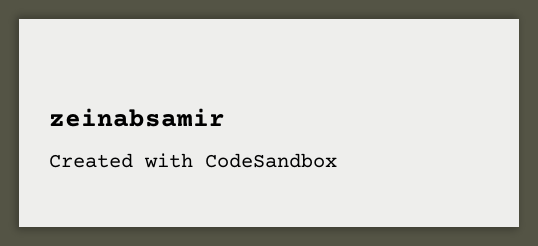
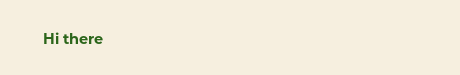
- zeinabsamir
- Created with CodeSandbox
+ Hi there

